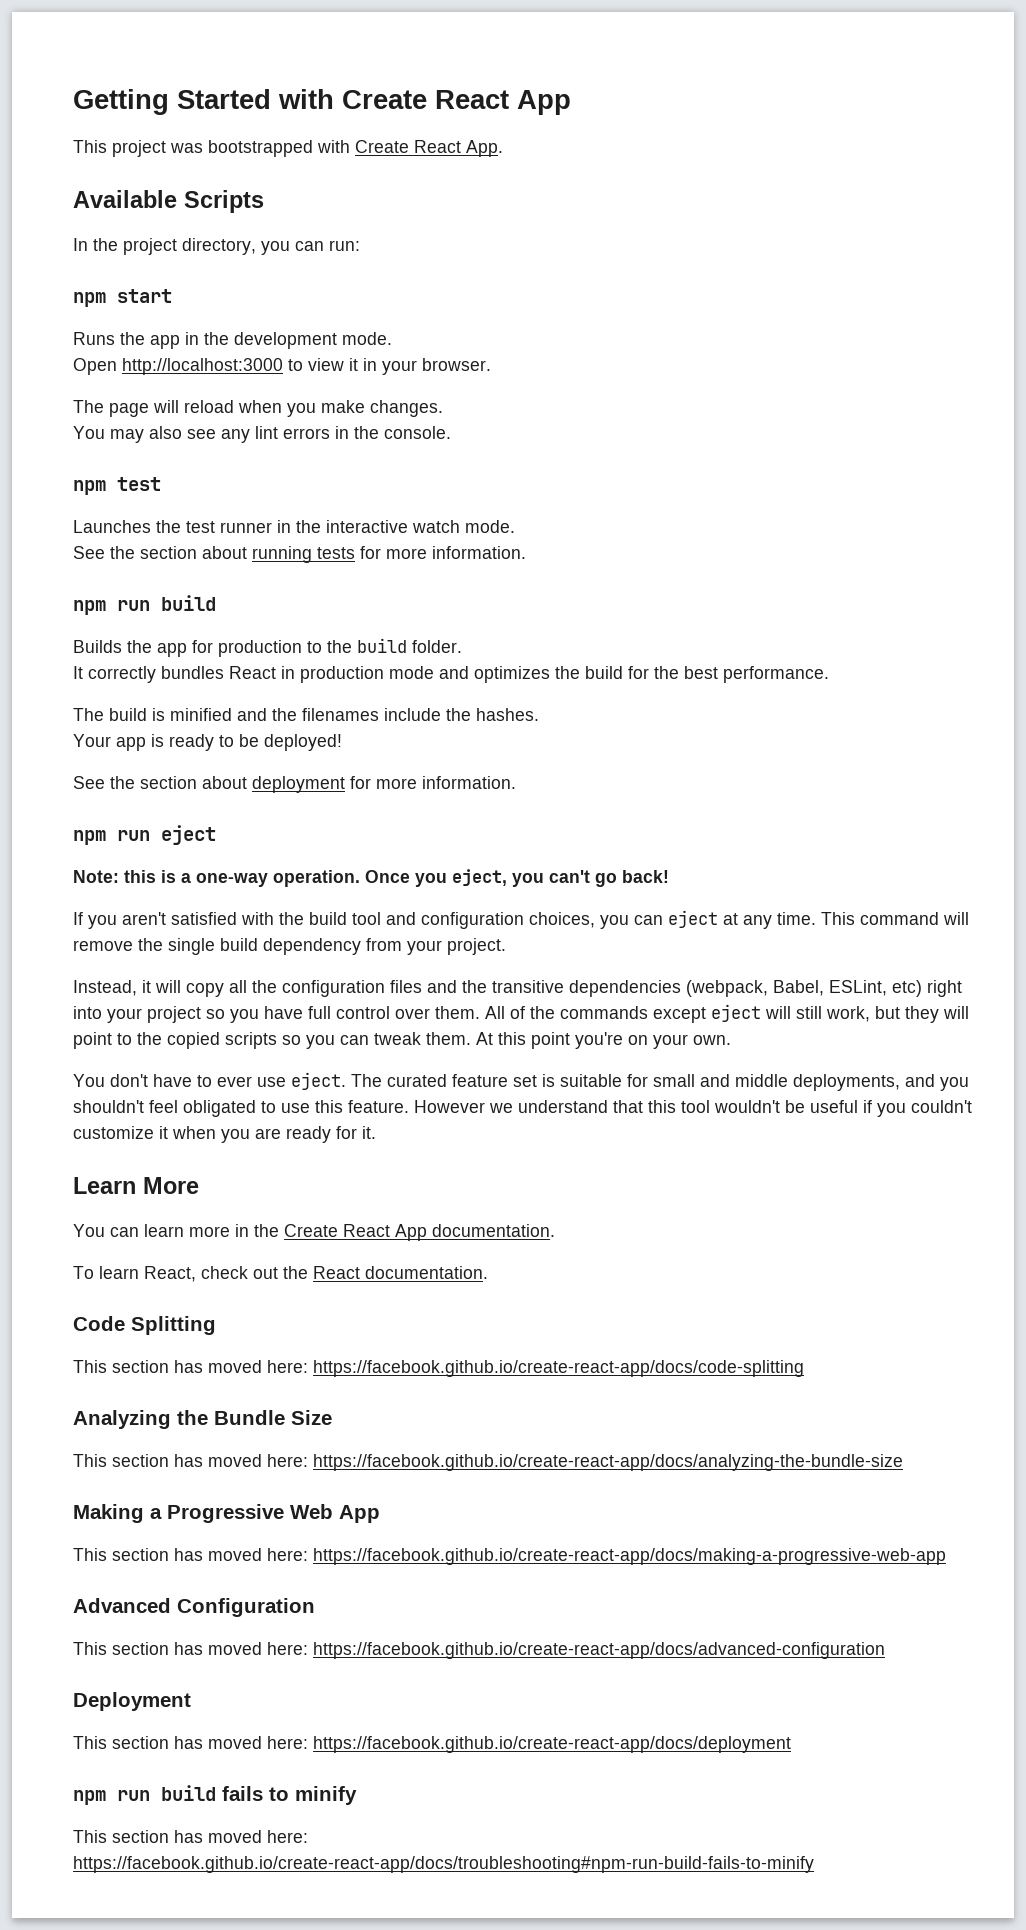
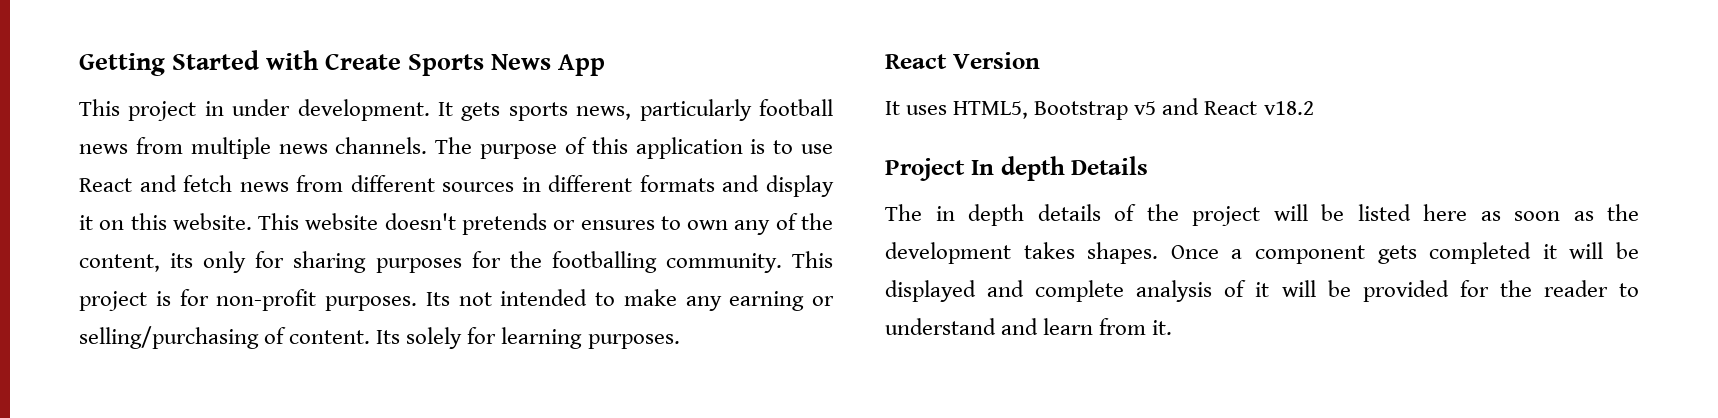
- Getting Started with Create React App
+ Getting Started with Create Sports News App
- This project was bootstrapped with Create React App.
- Available Scripts
- In the project directory, you can run:
- npm start
- Runs the app in the development mode.
- Open http://localhost:3000 to view it in your browser.
- The page will reload when you make changes.
- You may also see any lint errors in the console.
- npm test
- Launches the test runner in the interactive watch mode.
- See the section about running tests for more information.
- npm run build
- Builds the app for production to the build folder.
- It correctly bundles React in production mode and optimizes the build for the best performance.
- The build is minified and the filenames include the hashes.
- Your app is ready to be deployed!
- See the section about deployment for more information.
- npm run eject
- Note: this is a one-way operation. Once you eject, you can't go back!
- If you aren't satisfied with the build tool and configuration choices, you can eject at any time. This command will remove the single build dependency from your project.
- Instead, it will copy all the configuration files and the transitive dependencies (webpack, Babel, ESLint, etc) right into your project so you have full control over them. All of the commands except eject will still work, but they will point to the copied scripts so you can tweak them. At this point you're on your own.
- You don't have to ever use eject. The curated feature set is suitable for small and middle deployments, and you shouldn't feel obligated to use this feature. However we understand that this tool wouldn't be useful if you couldn't customize it when you are ready for it.
- Learn More
- You can learn more in the Create React App documentation.
- To learn React, check out the React documentation.
- Code Splitting
- This section has moved here: https://facebook.github.io/create-react-app/docs/code-splitting
- Analyzing the Bundle Size
- This section has moved here: https://facebook.github.io/create-react-app/docs/analyzing-the-bundle-size
- Making a Progressive Web App
- This section has moved here: https://facebook.github.io/create-react-app/docs/making-a-progressive-web-app
- Advanced Configuration
- This section has moved here: https://facebook.github.io/create-react-app/docs/advanced-configuration
- Deployment
- This section has moved here: https://facebook.github.io/create-react-app/docs/deployment
- npm run build fails to minify
- This section has moved here: https://facebook.github.io/create-react-app/docs/troubleshooting#npm-run-build-fails-to-minify
+ This project in under development. It gets sports news, particularly football news from multiple news channels. The purpose of this application is to use React and fetch news from different sources in different formats and display it on this website. This website doesn't pretends or ensures to own any of the content, its only for sharing purposes for the footballing community. This project is for non-profit purposes. Its not intended to make any earning or selling/purchasing of content. Its solely for learning purposes.
+ React Version
+ It uses HTML5, Bootstrap v5 and React v18.2
+ Project In depth Details
+ The in depth details of the project will be listed here as soon as the development takes shapes. Once a component gets completed it will be displayed and complete analysis of it will be provided for the reader to understand and learn from it.

